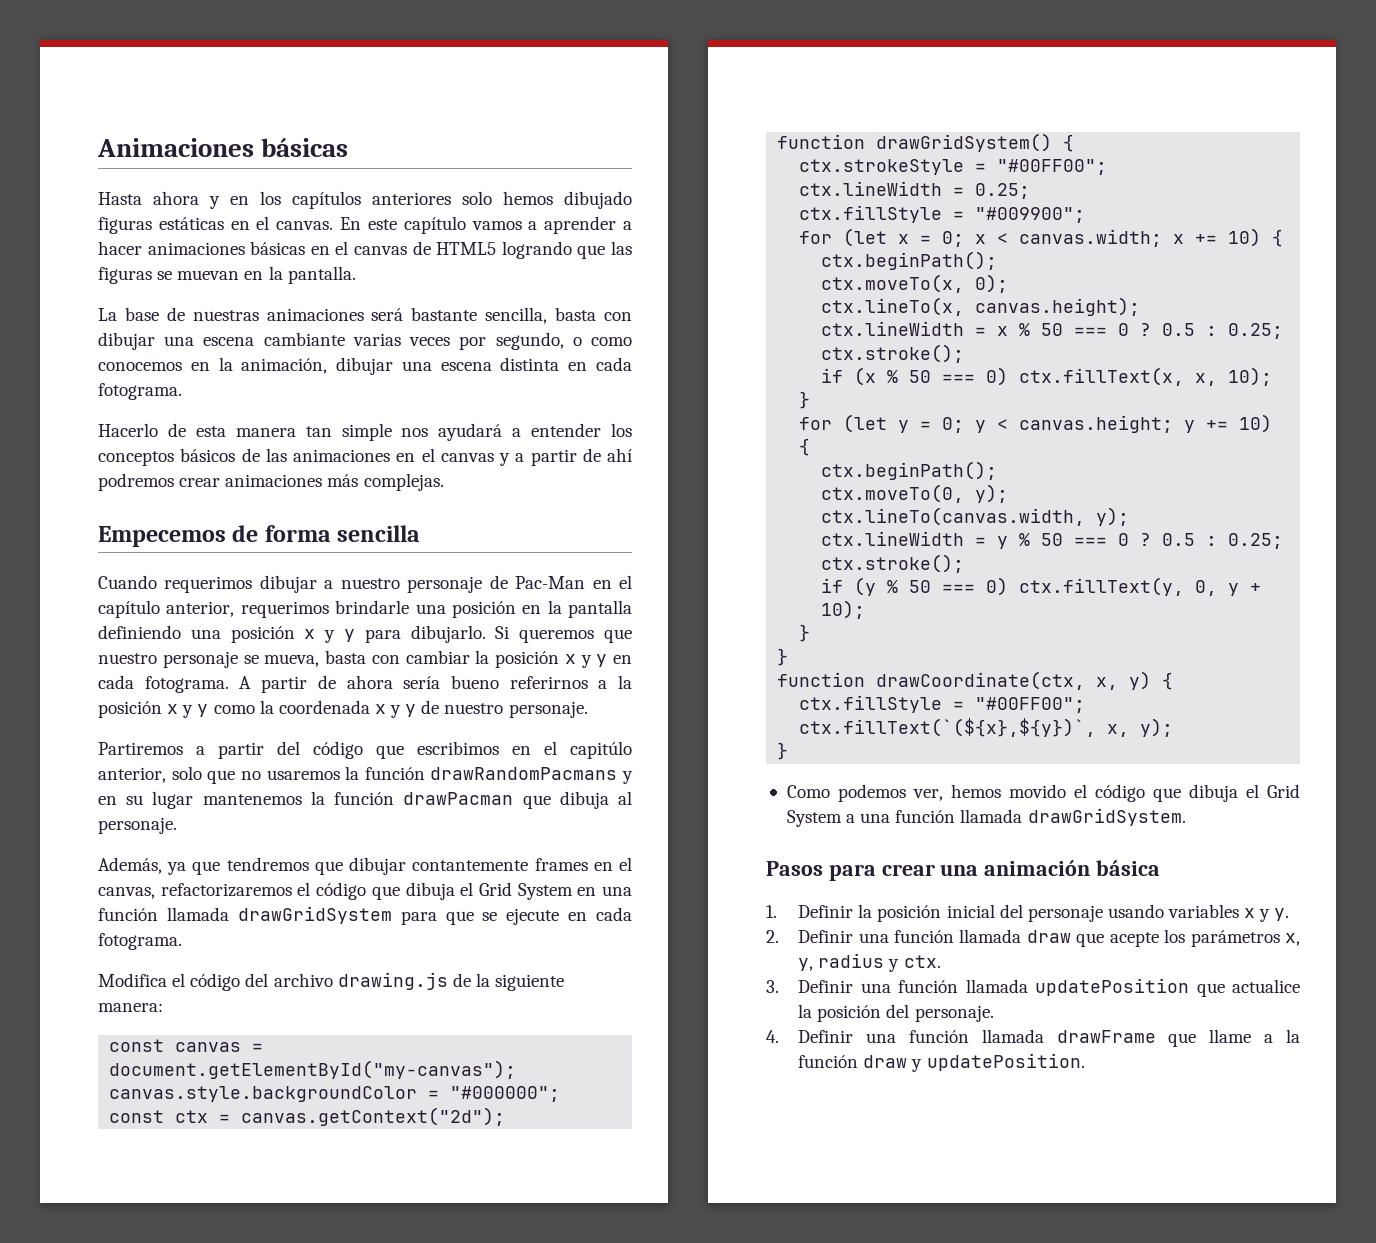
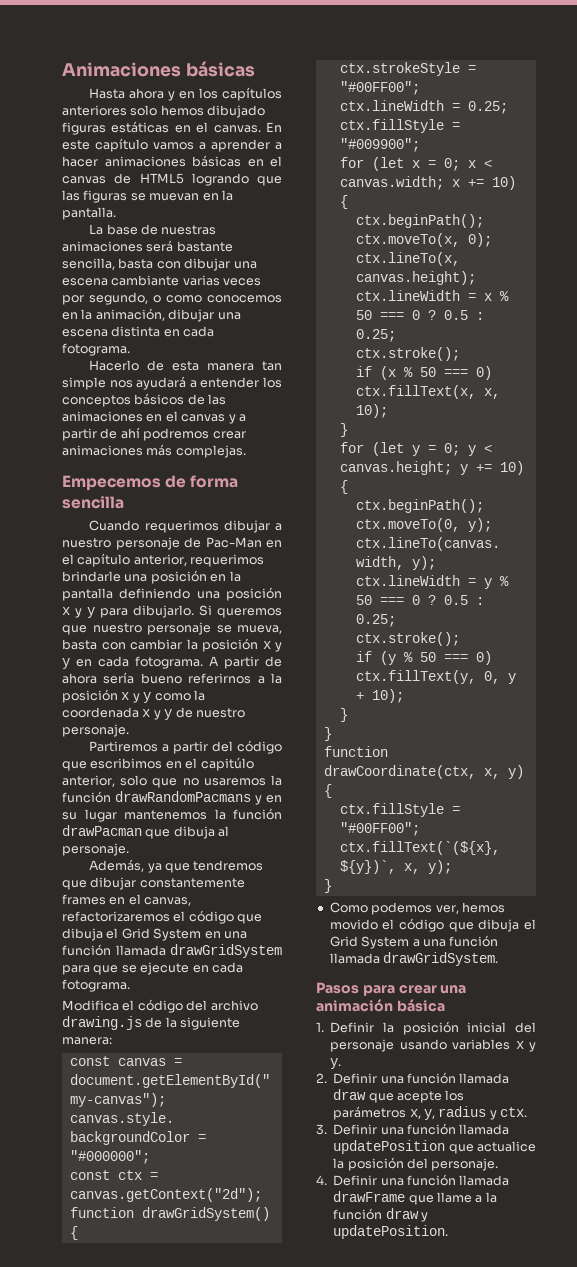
- Además, ya que tendremos que dibujar contantemente frames en el canvas, refactorizaremos el código que dibuja el Grid System en una función llamada drawGridSystem para que se ejecute en cada fotograma.
+ Además, ya que tendremos que dibujar constantemente frames en el canvas, refactorizaremos el código que dibuja el Grid System en una función llamada drawGridSystem para que se ejecute en cada fotograma.

